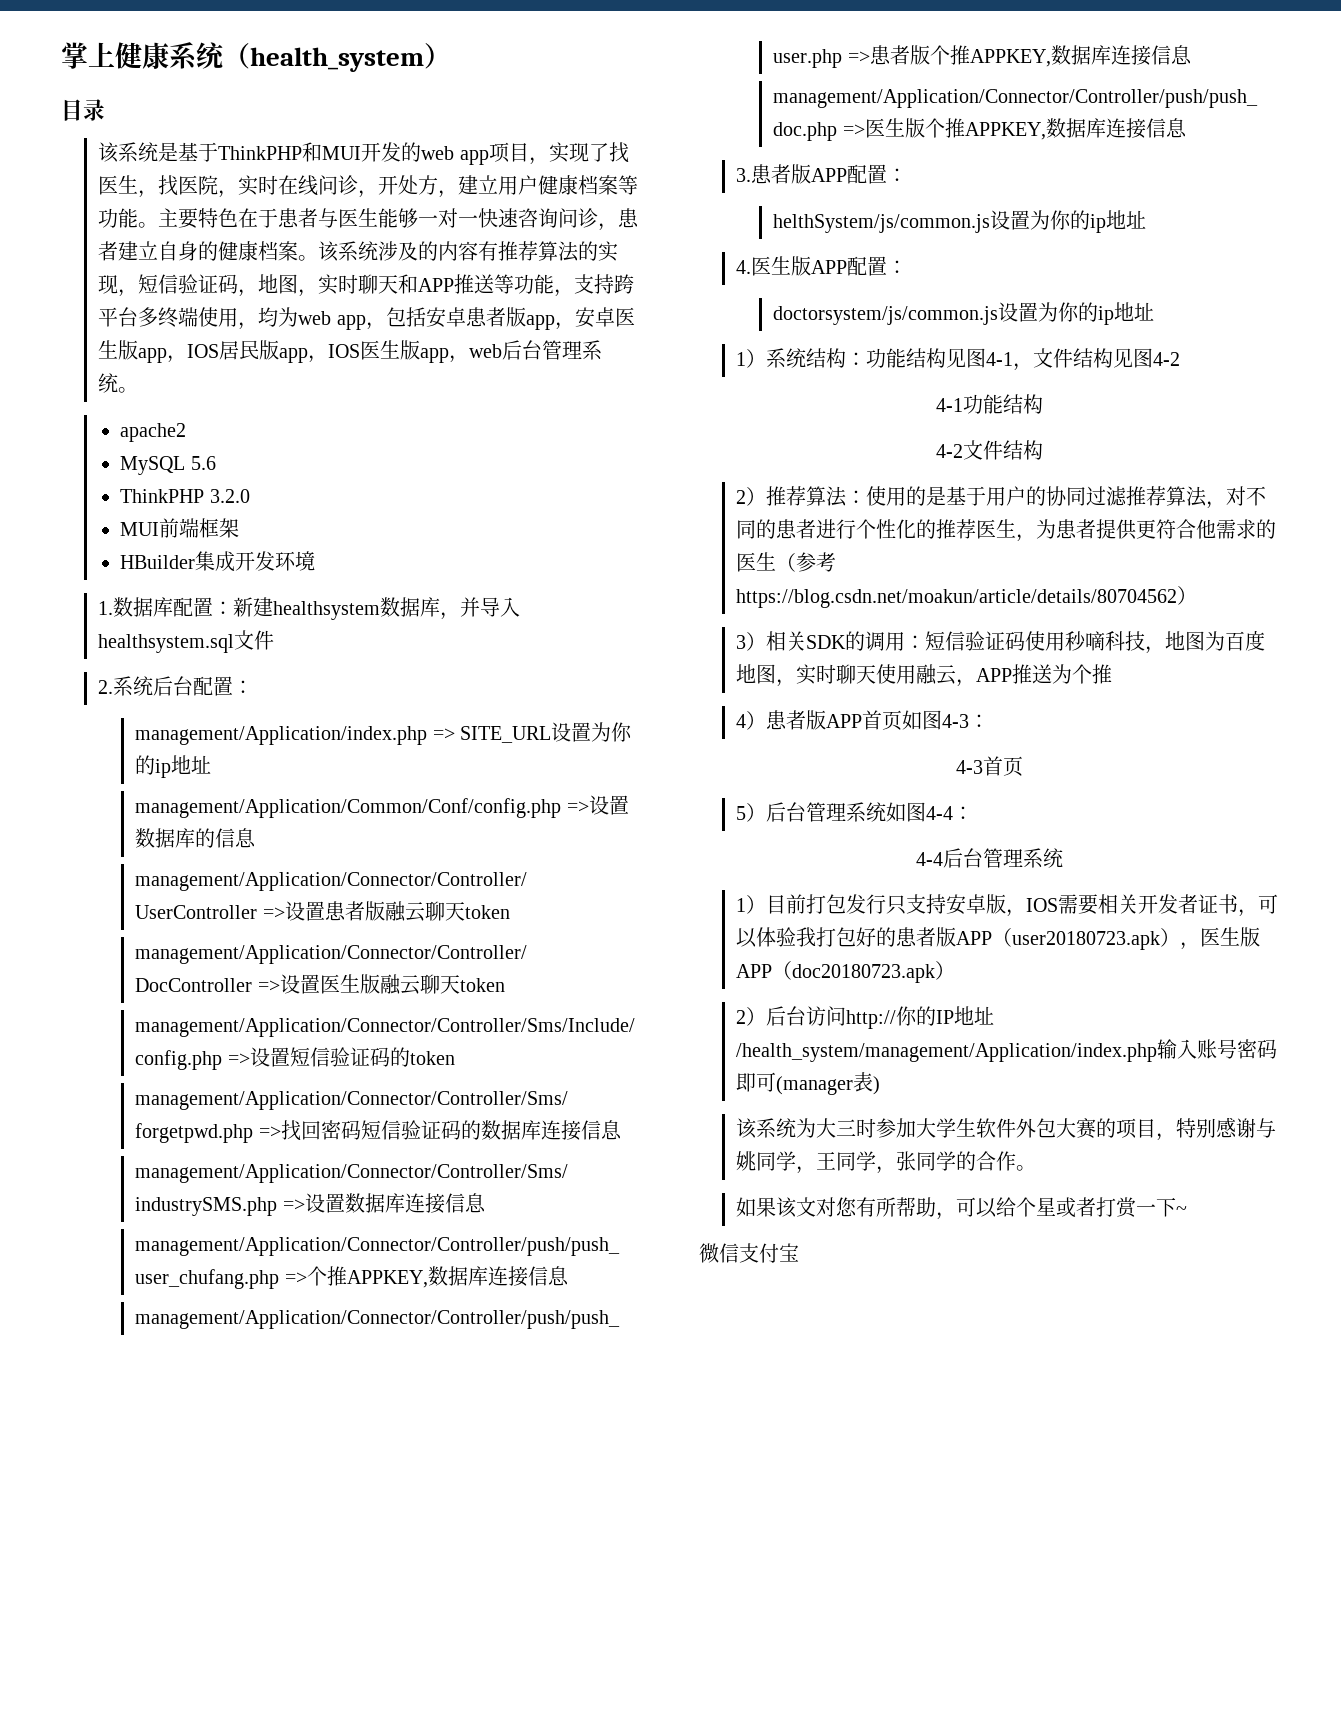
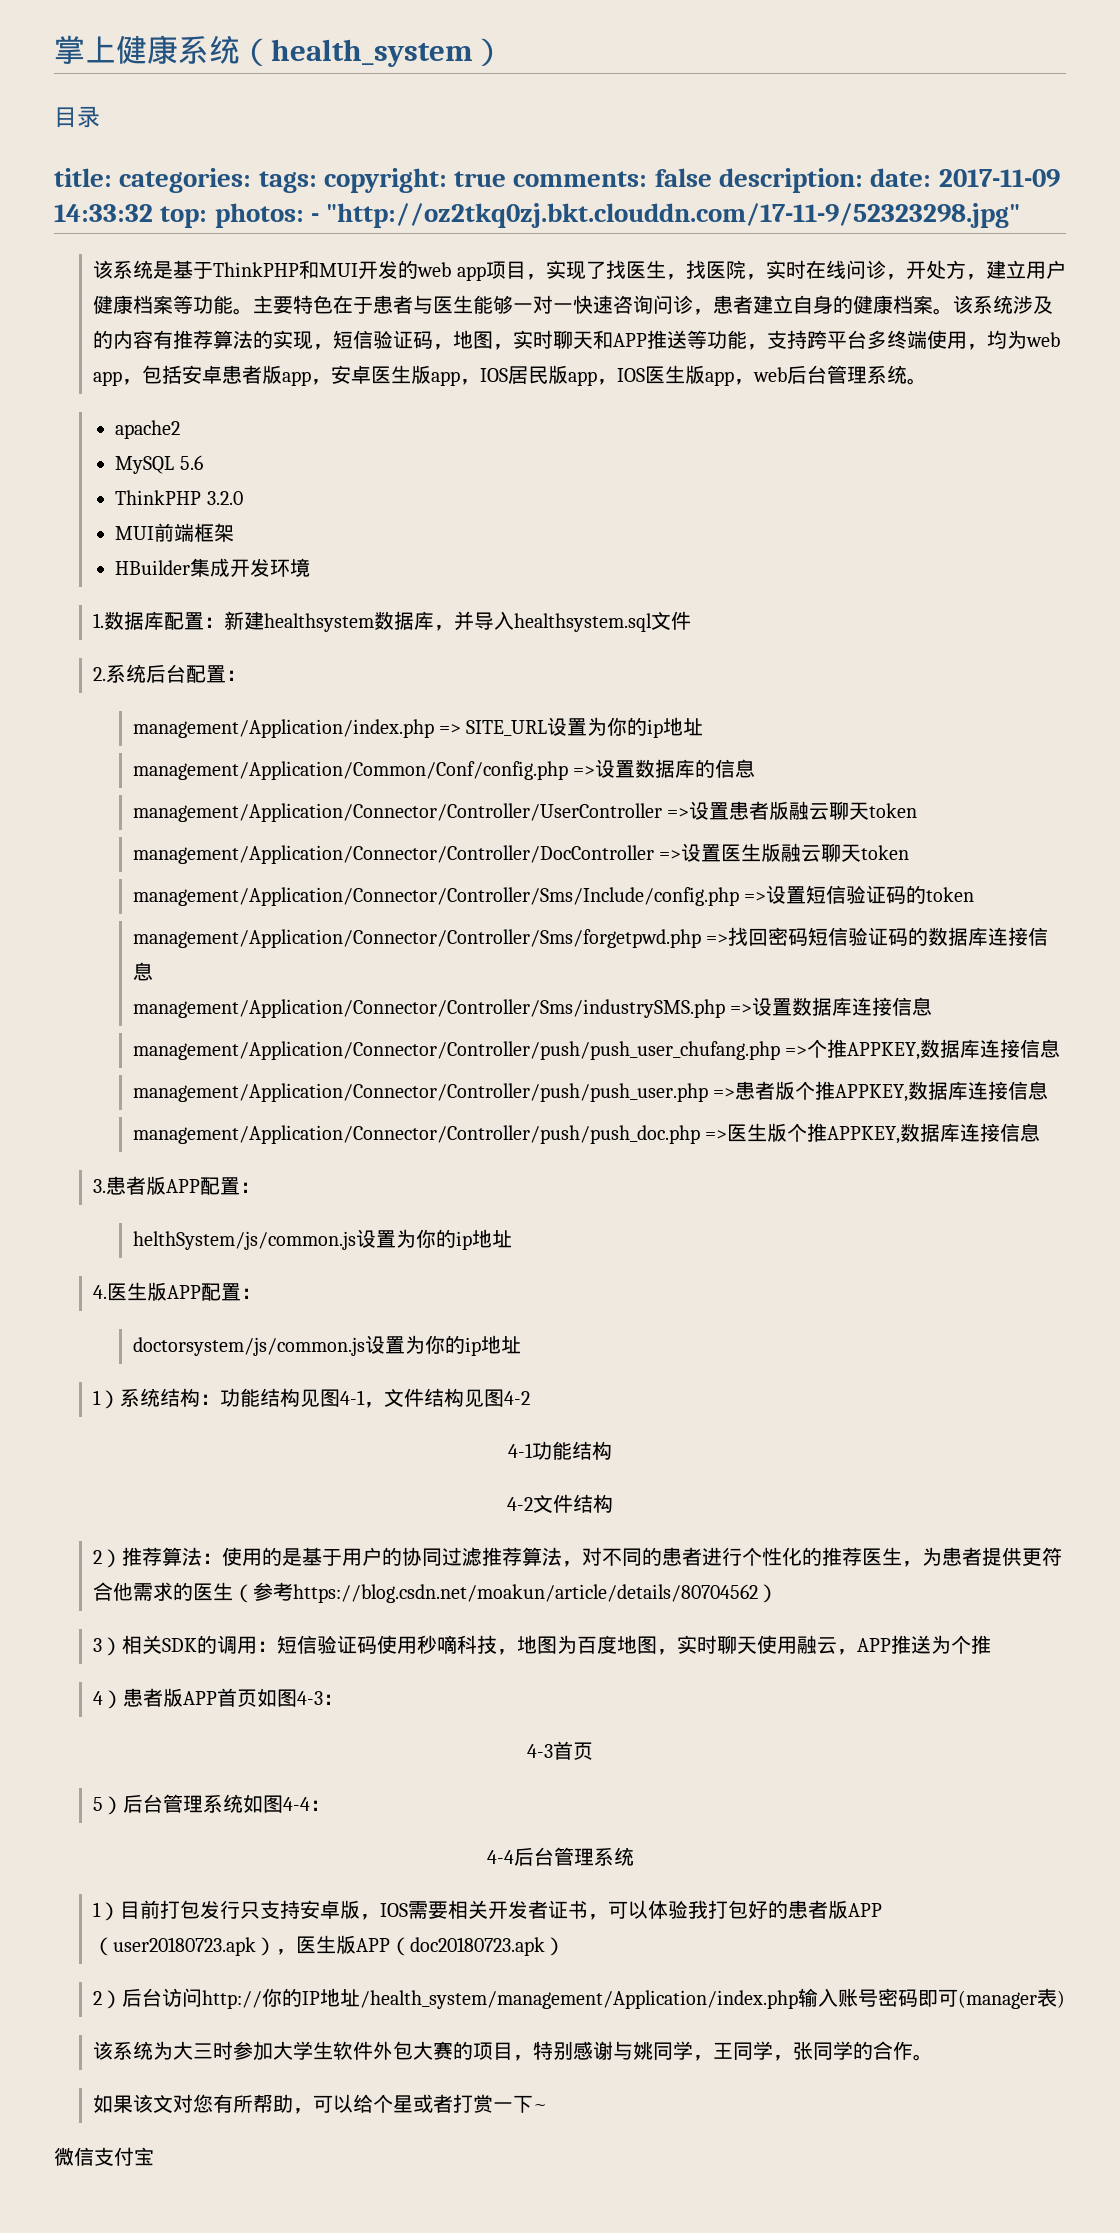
+ title: categories: tags: copyright: true comments: false description: date: 2017-11-09 14:33:32 top: photos: - "http://oz2tkq0zj.bkt.clouddn.com/17-11-9/52323298.jpg"

